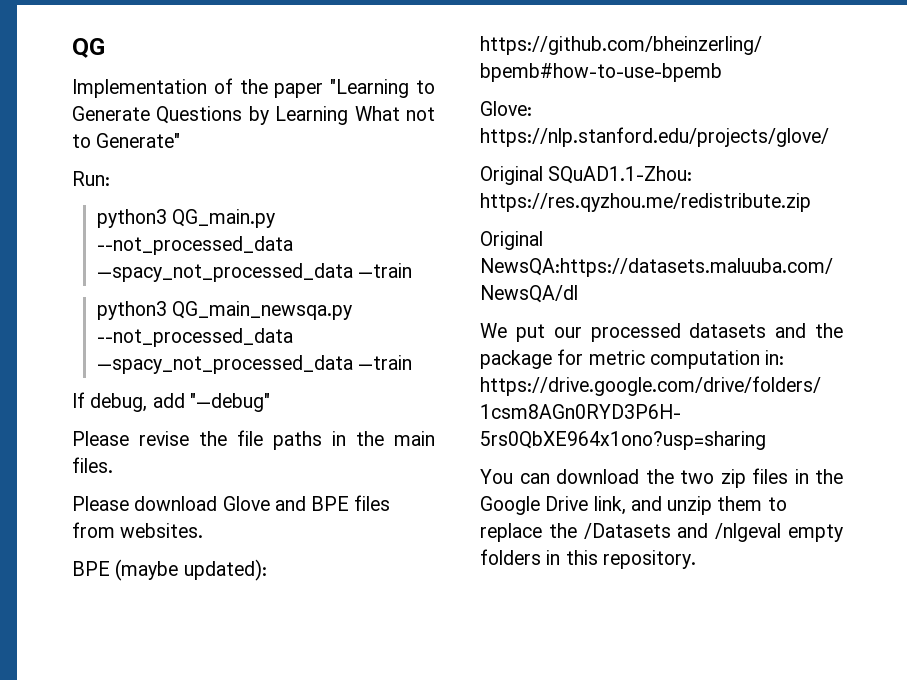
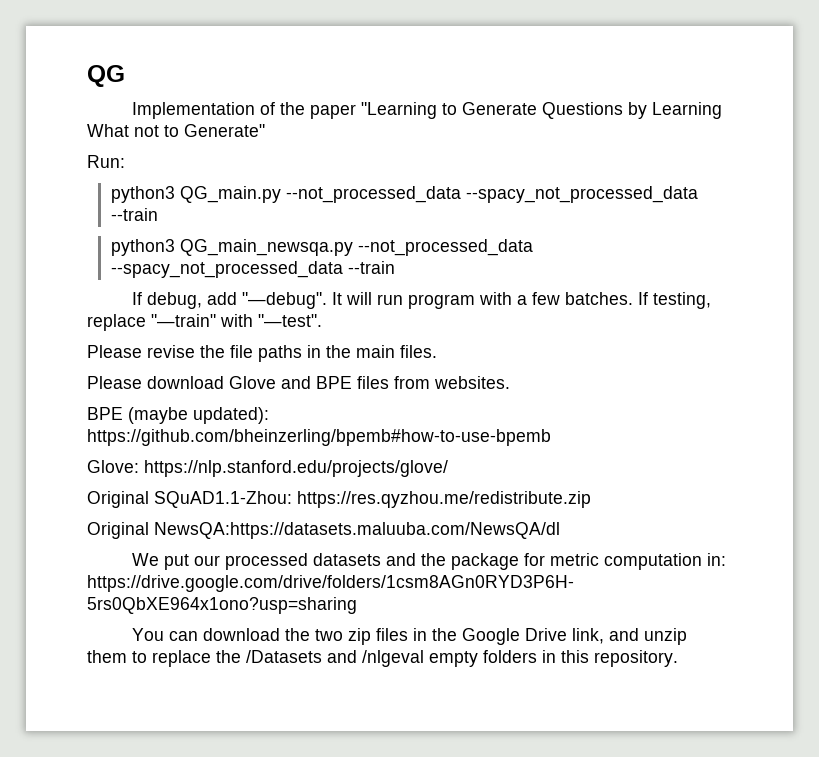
- python3 QG_main.py --not_processed_data —spacy_not_processed_data —train
+ python3 QG_main.py --not_processed_data --spacy_not_processed_data --train
- python3 QG_main_newsqa.py --not_processed_data —spacy_not_processed_data —train
+ python3 QG_main_newsqa.py --not_processed_data --spacy_not_processed_data --train
- If debug, add "—debug"
+ If debug, add "—debug". It will run program with a few batches. If testing, replace "—train" with "—test".

